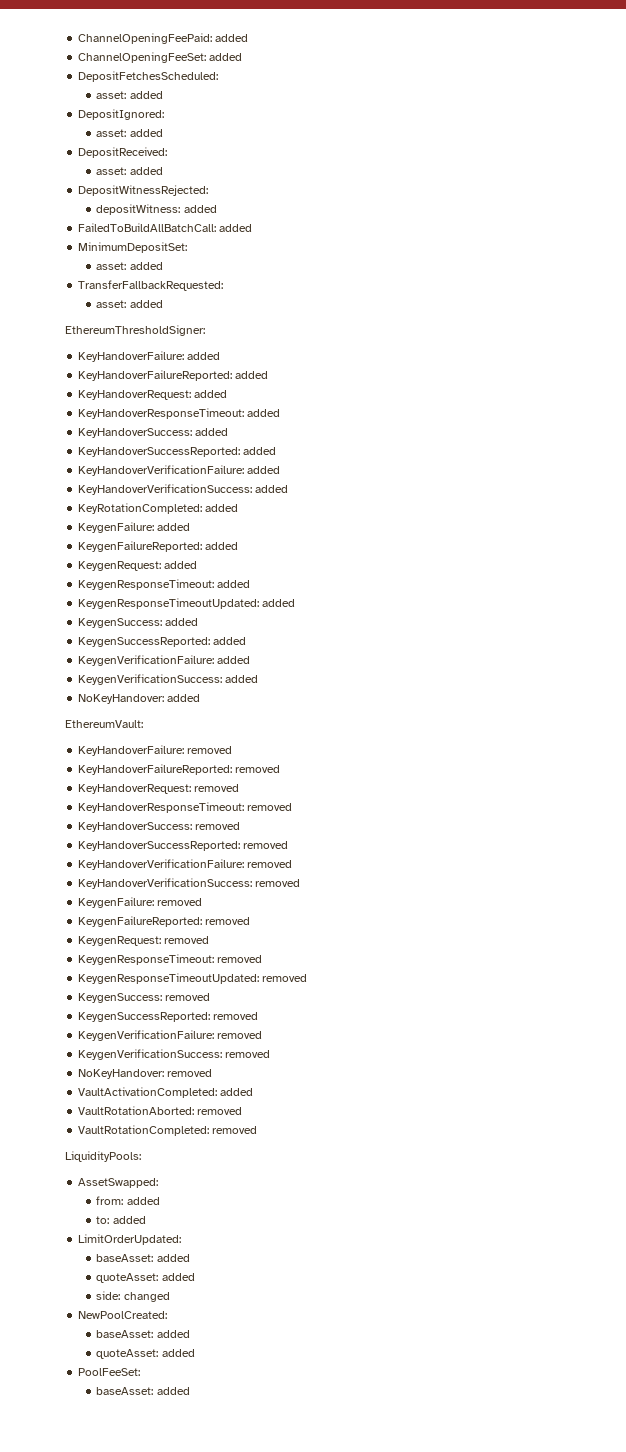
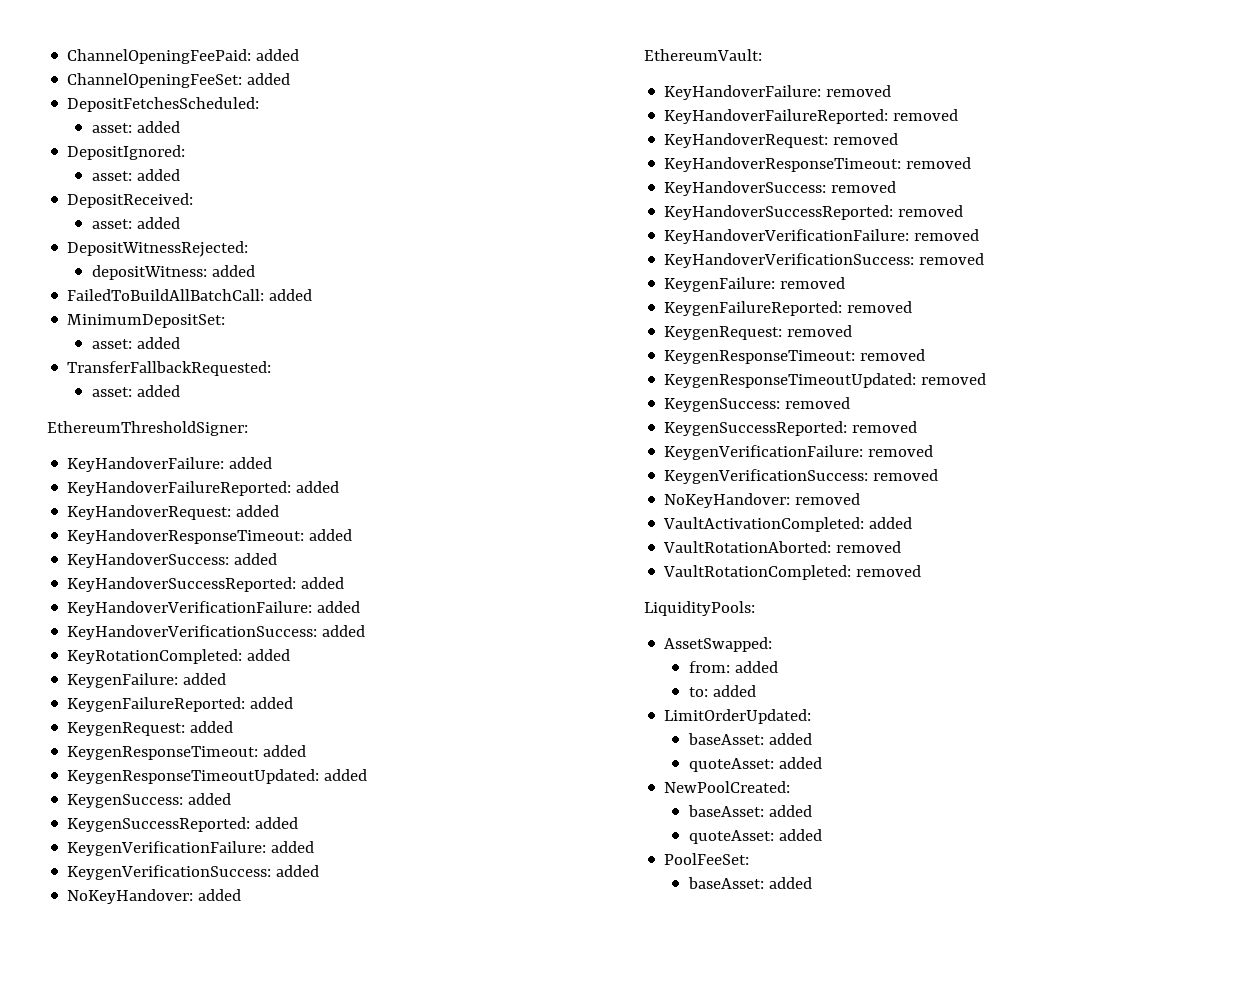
- side: changed

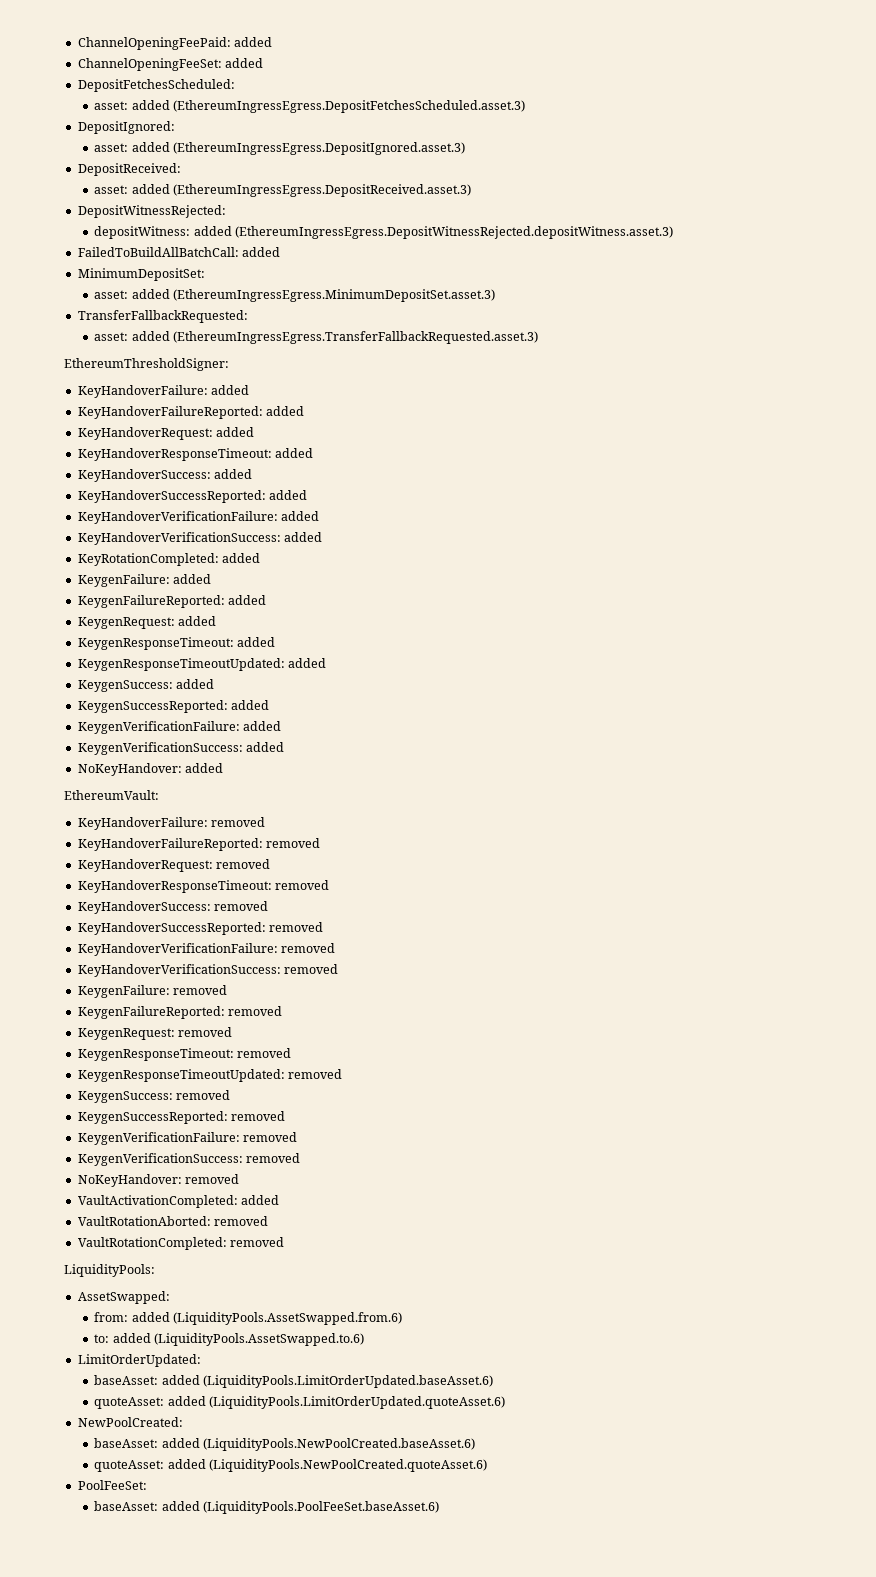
  DepositFetchesScheduled:
- asset: added
+ asset: added (EthereumIngressEgress.DepositFetchesScheduled.asset.3)
  DepositIgnored:
- asset: added
+ asset: added (EthereumIngressEgress.DepositIgnored.asset.3)
  DepositReceived:
- asset: added
+ asset: added (EthereumIngressEgress.DepositReceived.asset.3)
- depositWitness: added
+ depositWitness: added (EthereumIngressEgress.DepositWitnessRejected.depositWitness.asset.3)
  MinimumDepositSet:
- asset: added
+ asset: added (EthereumIngressEgress.MinimumDepositSet.asset.3)
  TransferFallbackRequested:
- asset: added
+ asset: added (EthereumIngressEgress.TransferFallbackRequested.asset.3)
- from: added
+ from: added (LiquidityPools.AssetSwapped.from.6)
- to: added
+ to: added (LiquidityPools.AssetSwapped.to.6)
  LimitOrderUpdated:
- baseAsset: added
- quoteAsset: added
+ baseAsset: added (LiquidityPools.LimitOrderUpdated.baseAsset.6)
+ quoteAsset: added (LiquidityPools.LimitOrderUpdated.quoteAsset.6)
  NewPoolCreated:
- baseAsset: added
- quoteAsset: added
+ baseAsset: added (LiquidityPools.NewPoolCreated.baseAsset.6)
+ quoteAsset: added (LiquidityPools.NewPoolCreated.quoteAsset.6)
  PoolFeeSet:
- baseAsset: added
+ baseAsset: added (LiquidityPools.PoolFeeSet.baseAsset.6)

